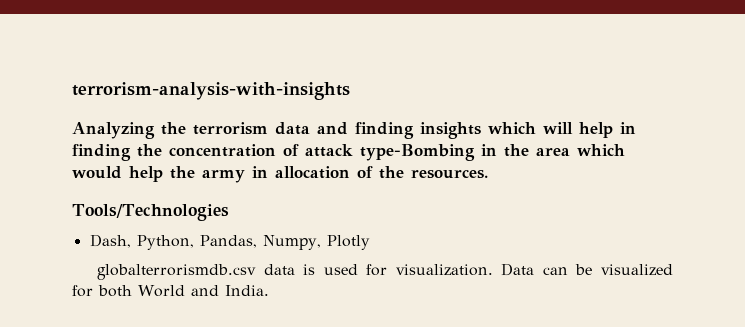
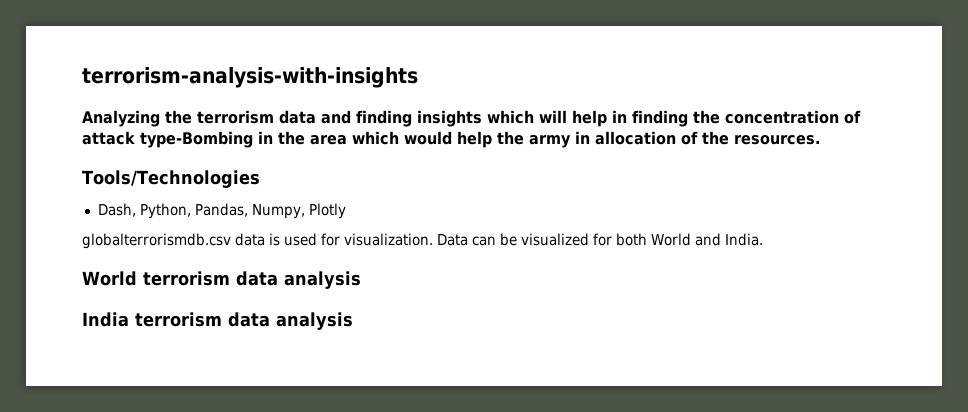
+ World terrorism data analysis
+ India terrorism data analysis

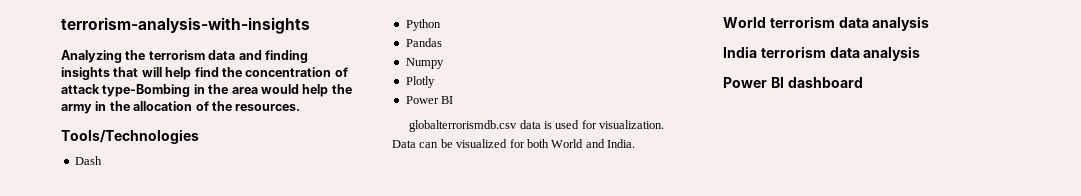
- Analyzing the terrorism data and finding insights which will help in finding the concentration of attack type-Bombing in the area which would help the army in allocation of the resources.
+ Analyzing the terrorism data and finding insights that will help find the concentration of attack type-Bombing in the area would help the army in the allocation of the resources.
- Dash, Python, Pandas, Numpy, Plotly
+ Dash
+ Python
+ Pandas
+ Numpy
+ Plotly
+ Power BI
+ Power BI dashboard

